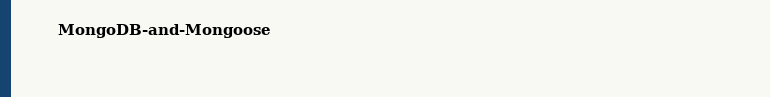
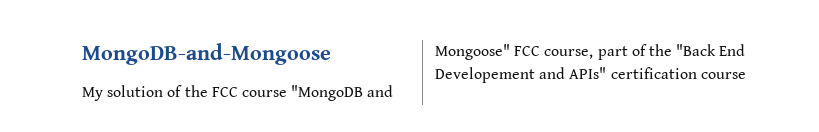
+ My solution of the FCC course "MongoDB and Mongoose" FCC course, part of the "Back End Developement and APIs" certification course

